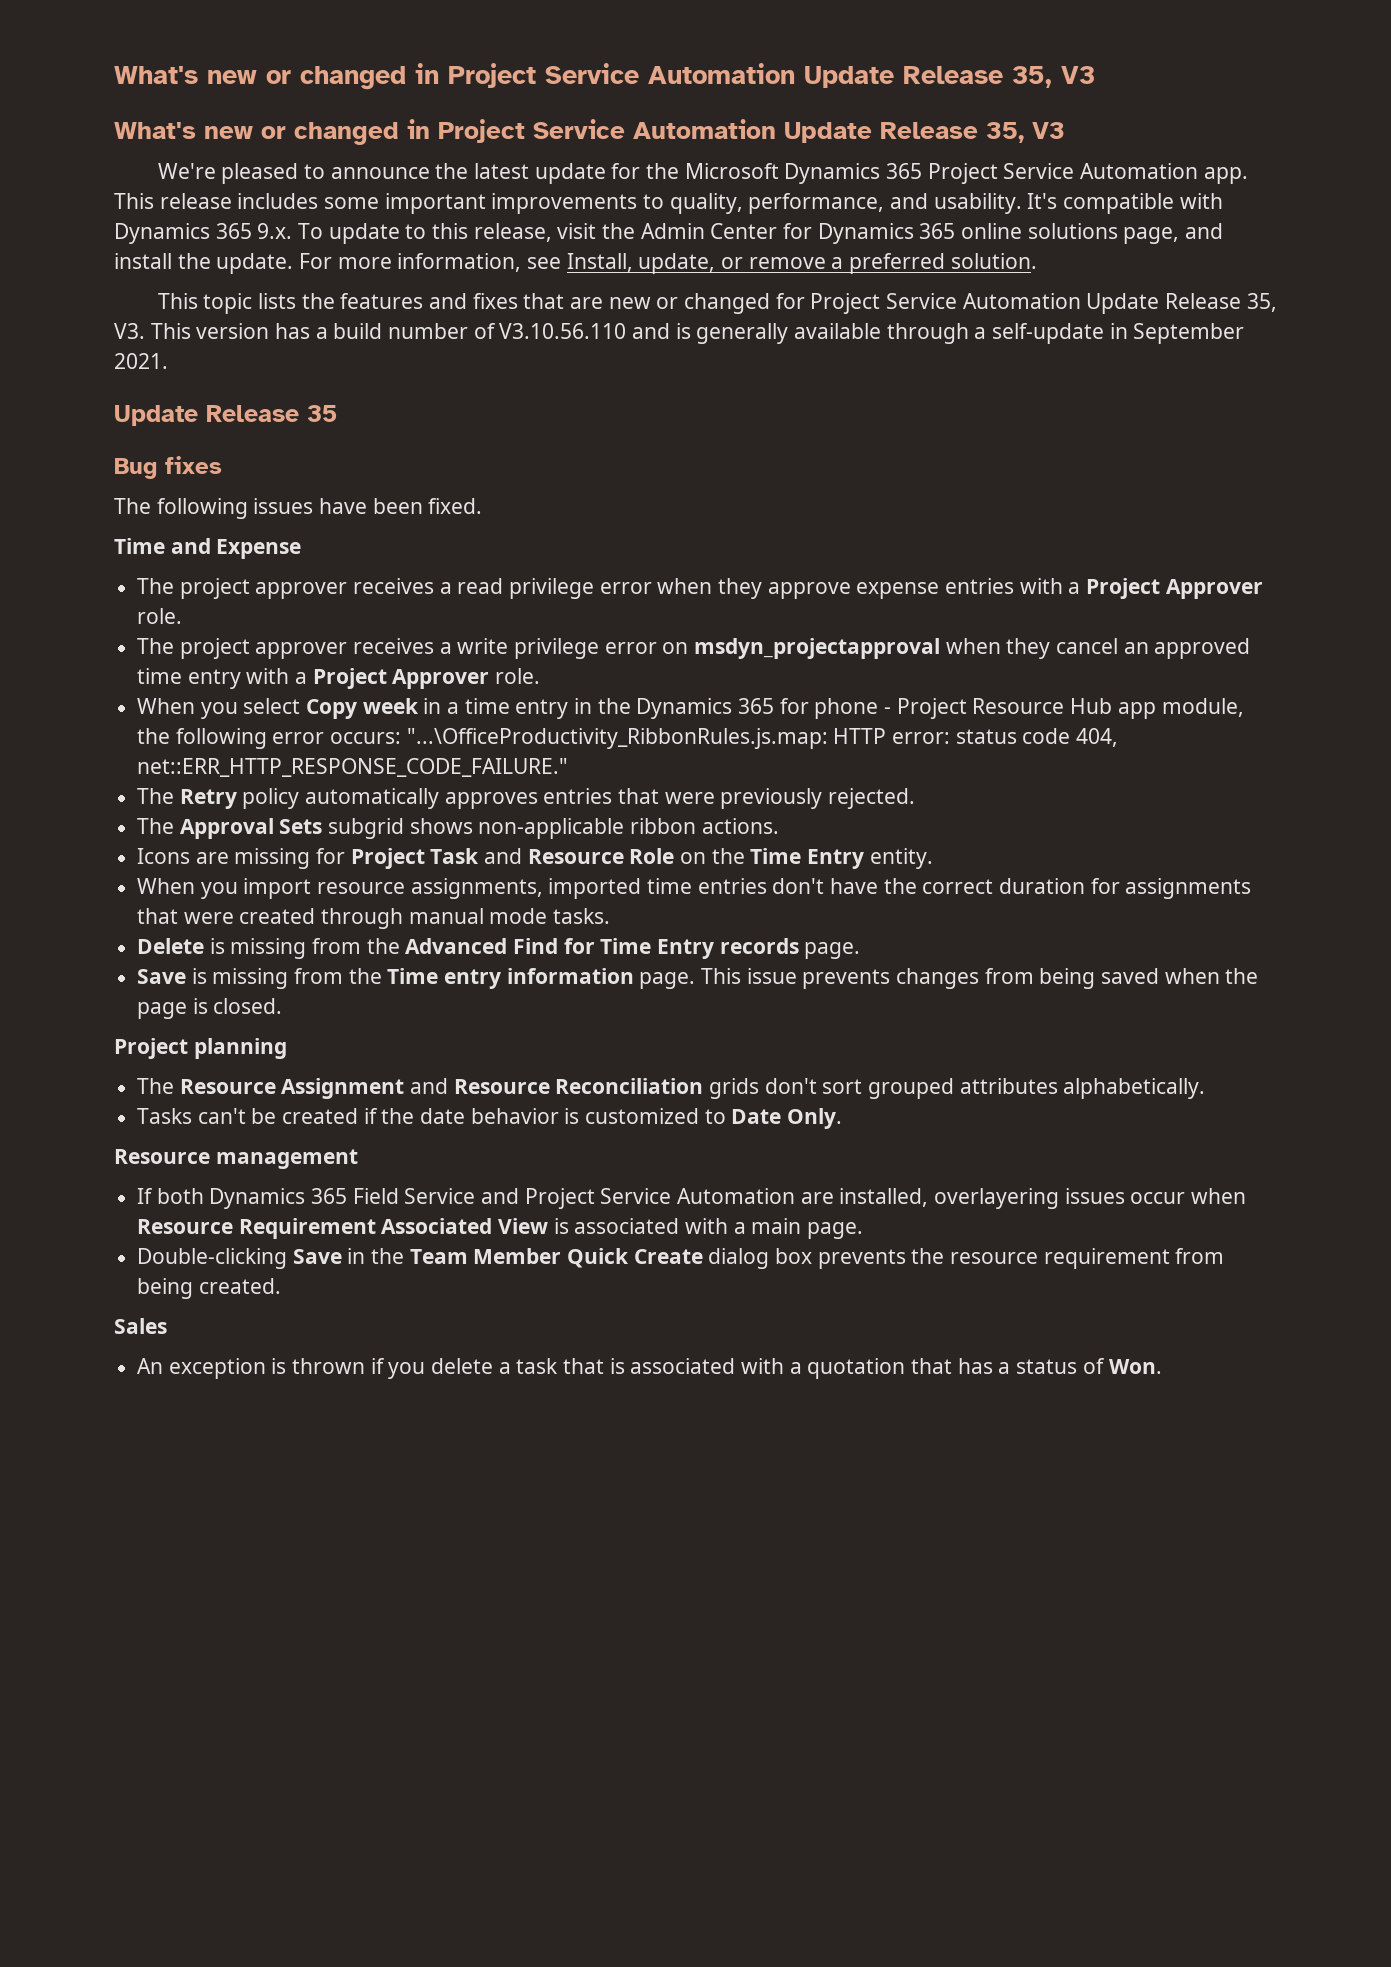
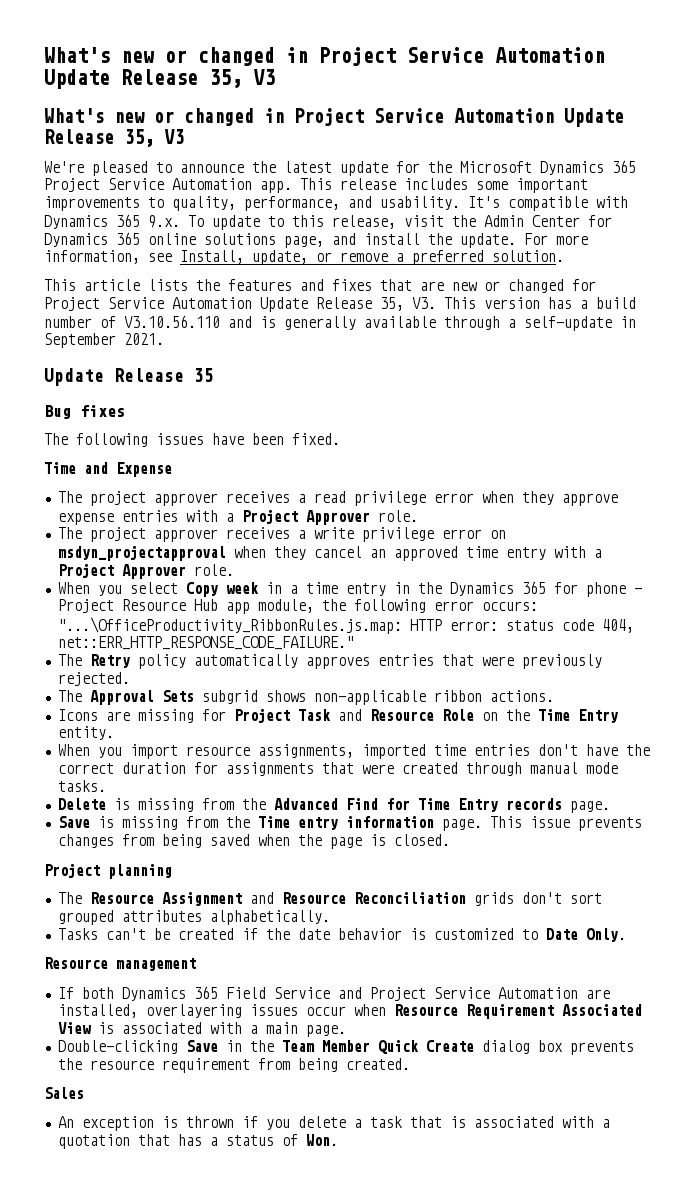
- This topic lists the features and fixes that are new or changed for Project Service Automation Update Release 35, V3. This version has a build number of V3.10.56.110 and is generally available through a self-update in September 2021.
+ This article lists the features and fixes that are new or changed for Project Service Automation Update Release 35, V3. This version has a build number of V3.10.56.110 and is generally available through a self-update in September 2021.

